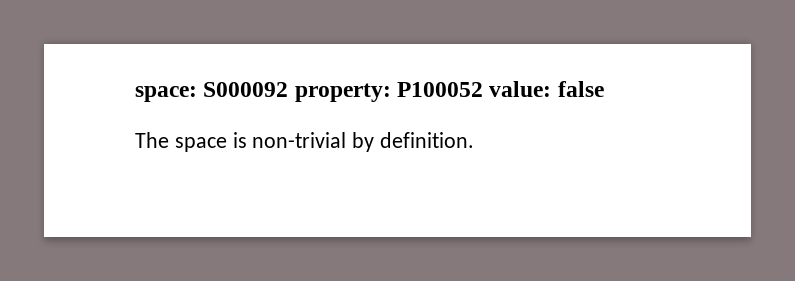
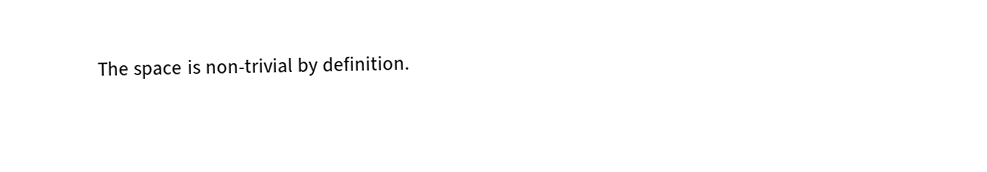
- space: S000092 property: P100052 value: false

